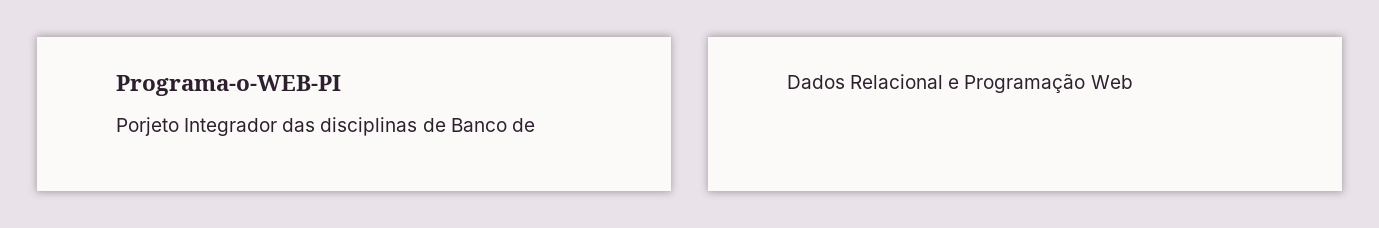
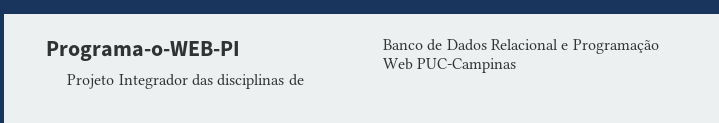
- Porjeto Integrador das disciplinas de Banco de Dados Relacional e Programação Web
+ Projeto Integrador das disciplinas de Banco de Dados Relacional e Programação Web PUC-Campinas

